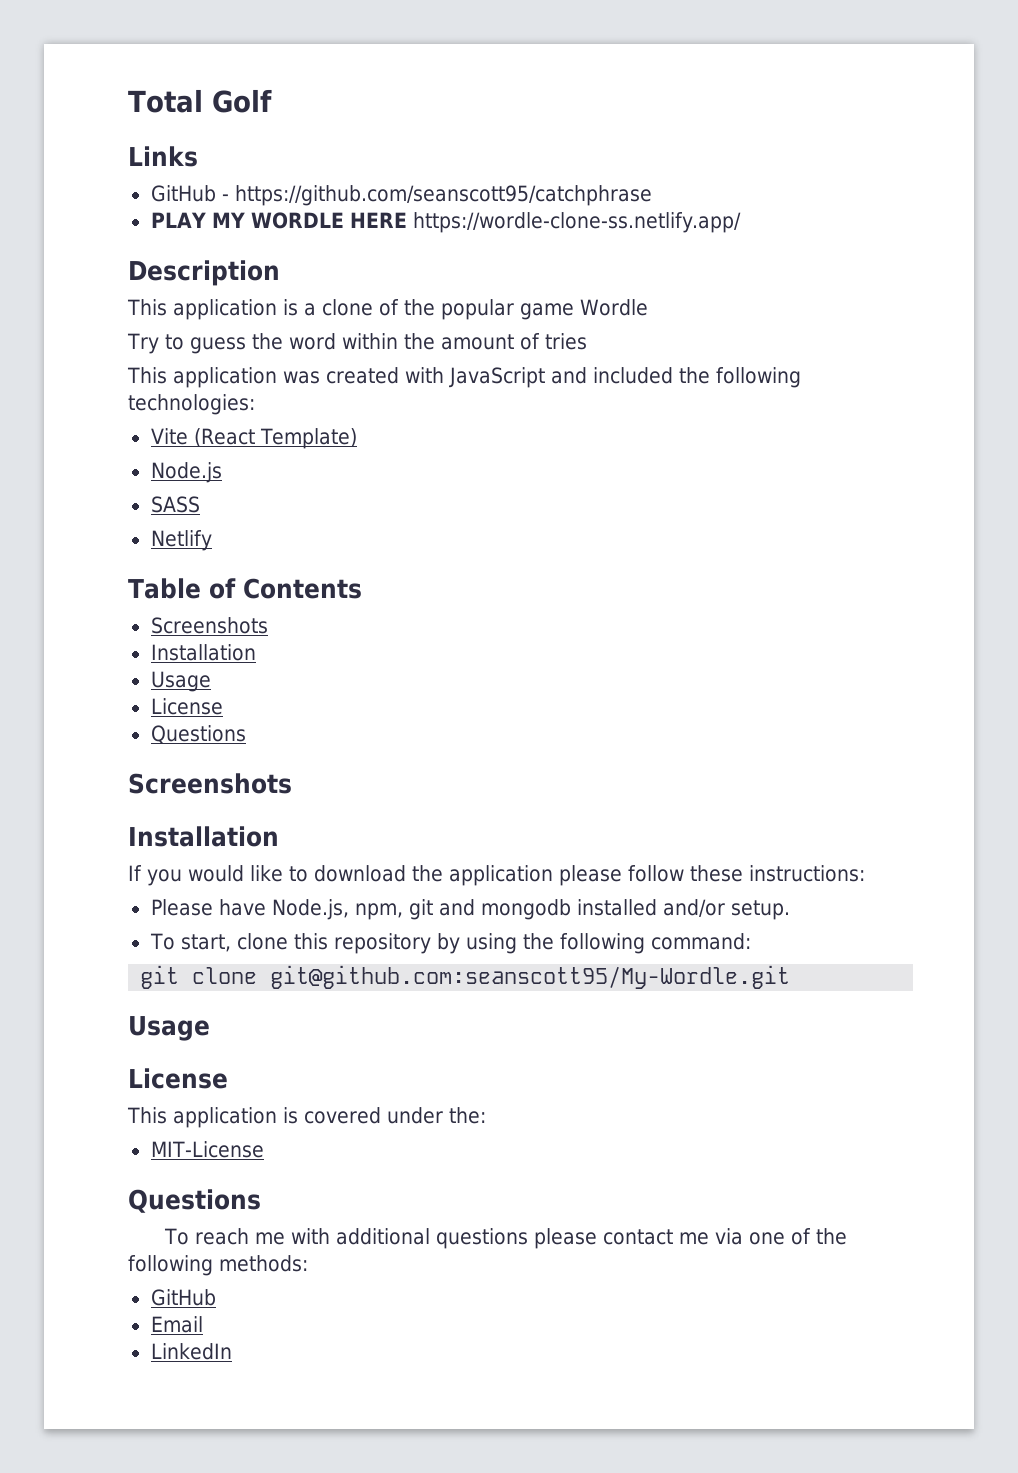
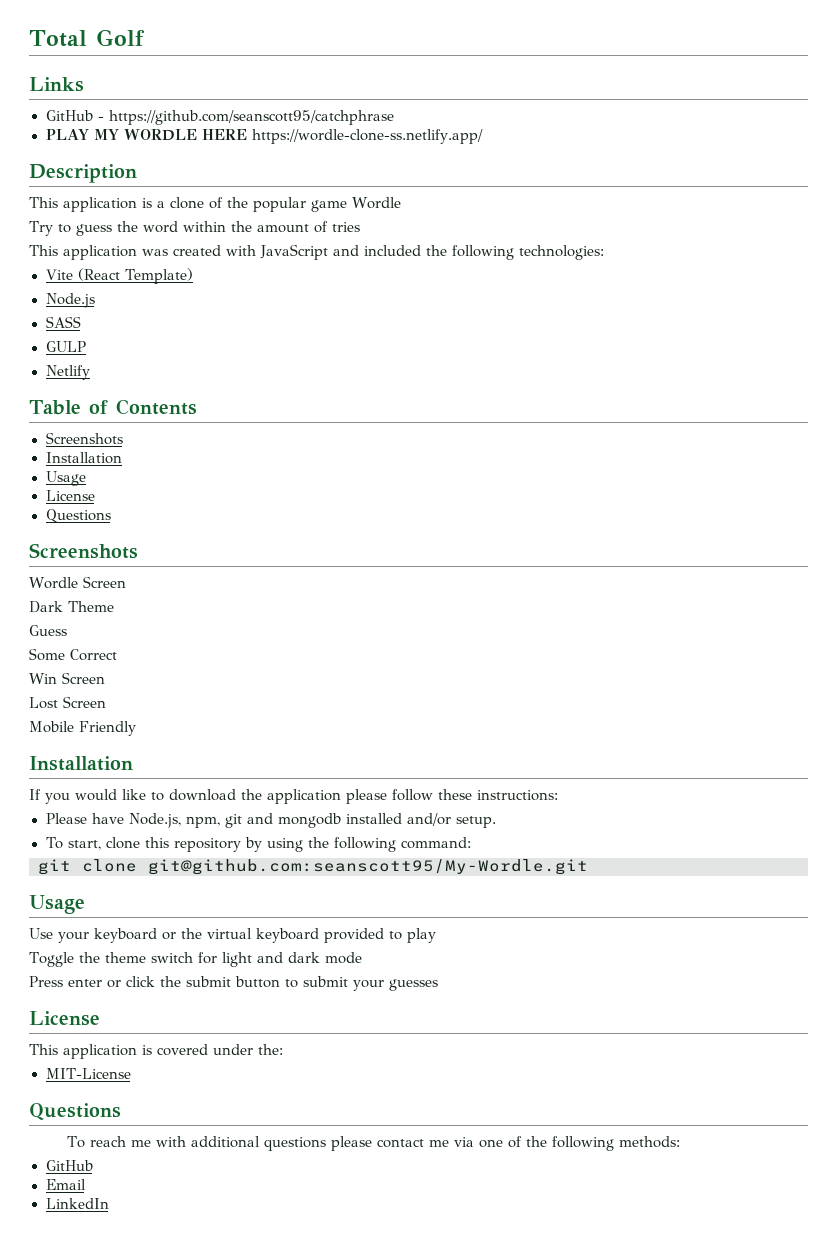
+ GULP
+ Wordle Screen
+ Dark Theme
+ Guess
+ Some Correct
+ Win Screen
+ Lost Screen
+ Mobile Friendly
+ Use your keyboard or the virtual keyboard provided to play
+ Toggle the theme switch for light and dark mode
+ Press enter or click the submit button to submit your guesses

